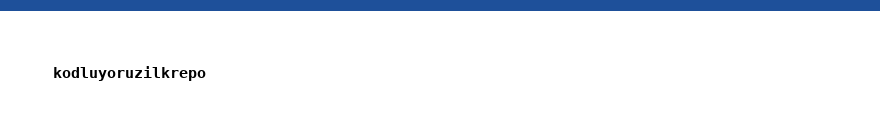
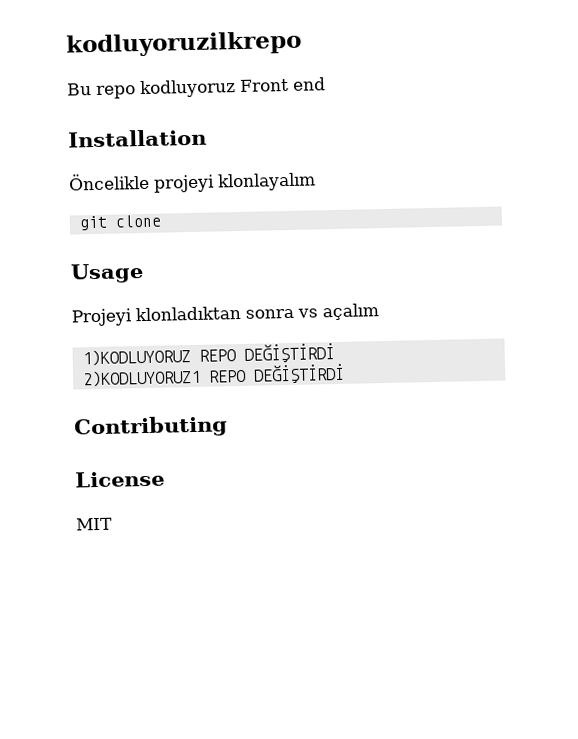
+ Bu repo kodluyoruz Front end
+ Installation
+ Öncelikle projeyi klonlayalım
+ git clone
+ Usage
+ Projeyi klonladıktan sonra vs açalım
+ 1)KODLUYORUZ REPO DEĞİŞTİRDİ
+ 2)KODLUYORUZ1 REPO DEĞİŞTİRDİ
+ Contributing
+ License
+ MIT

